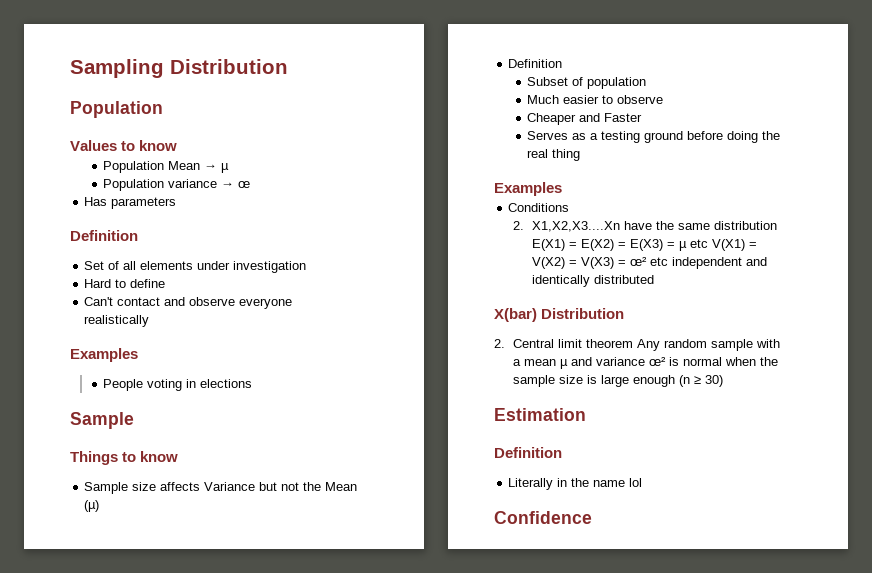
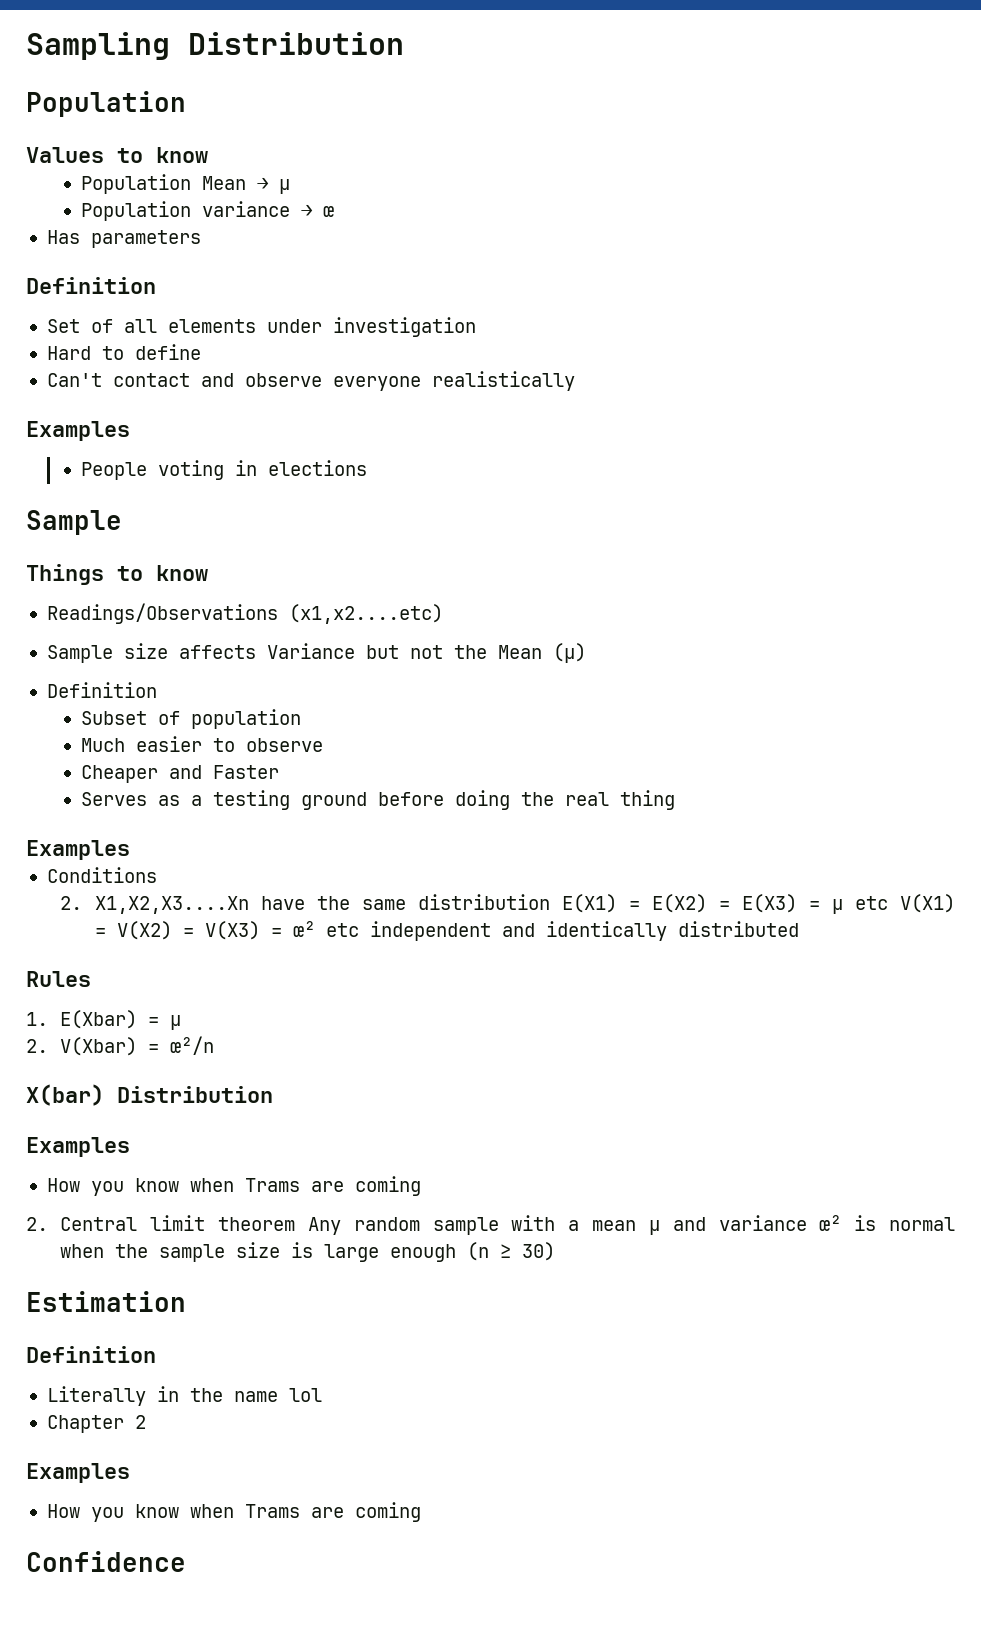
+ Readings/Observations (x1,x2....etc)
+ Rules
+ 1. E(Xbar) = µ
+ 2. V(Xbar) = œ²/n
  X(bar) Distribution
+ Examples
+ How you know when Trams are coming
+ Chapter 2
+ Examples
+ How you know when Trams are coming

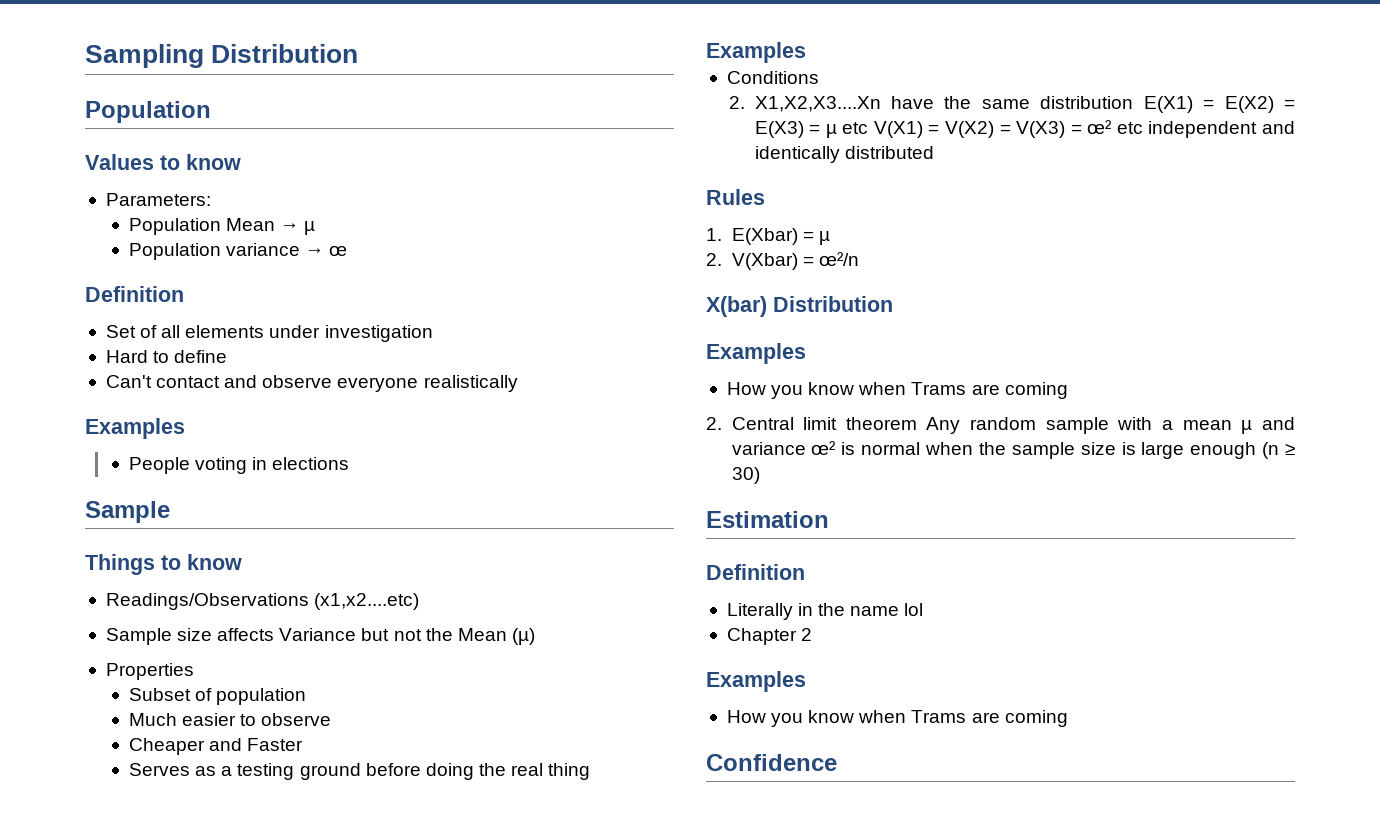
+ Parameters:
- Has parameters
  Sample size affects Variance but not the Mean (µ)
- Definition
+ Properties

